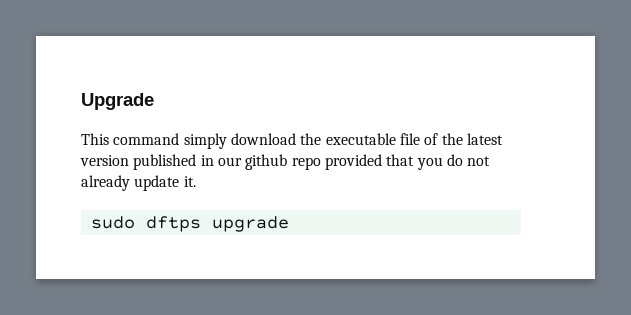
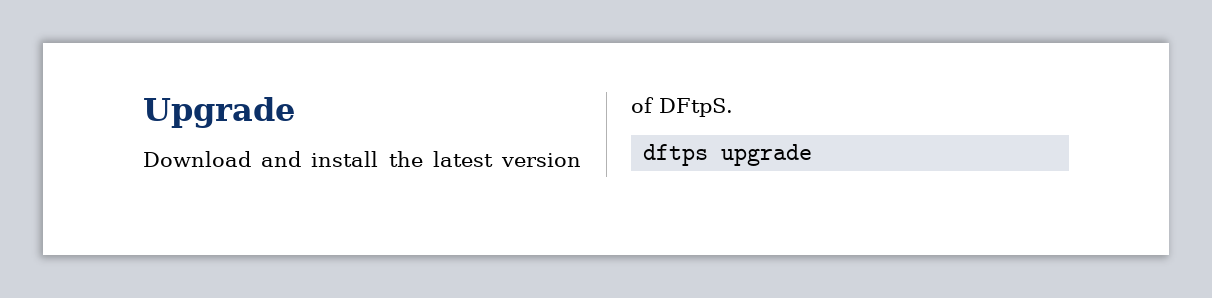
- This command simply download the executable file of the latest version published in our github repo provided that you do not already update it.
- sudo dftps upgrade
+ Download and install the latest version of DFtpS.
+ dftps upgrade

